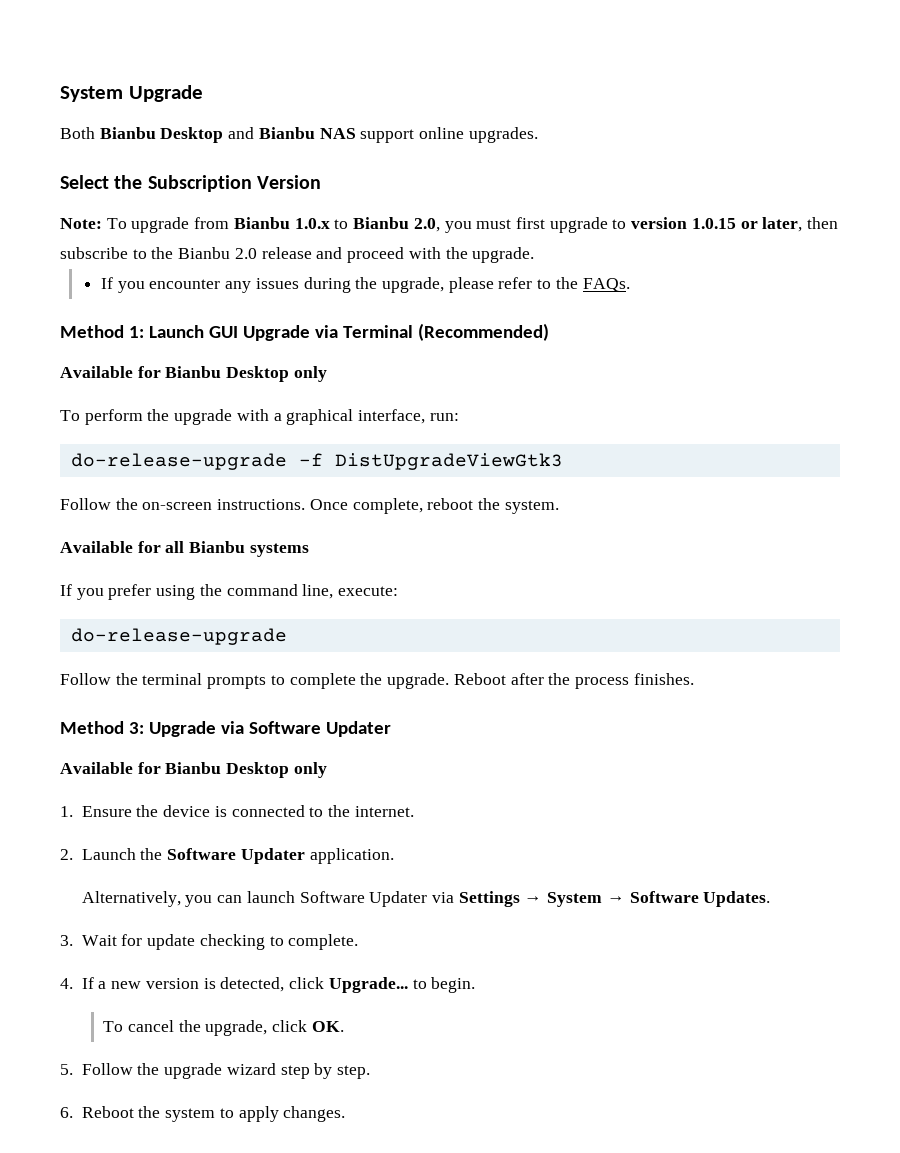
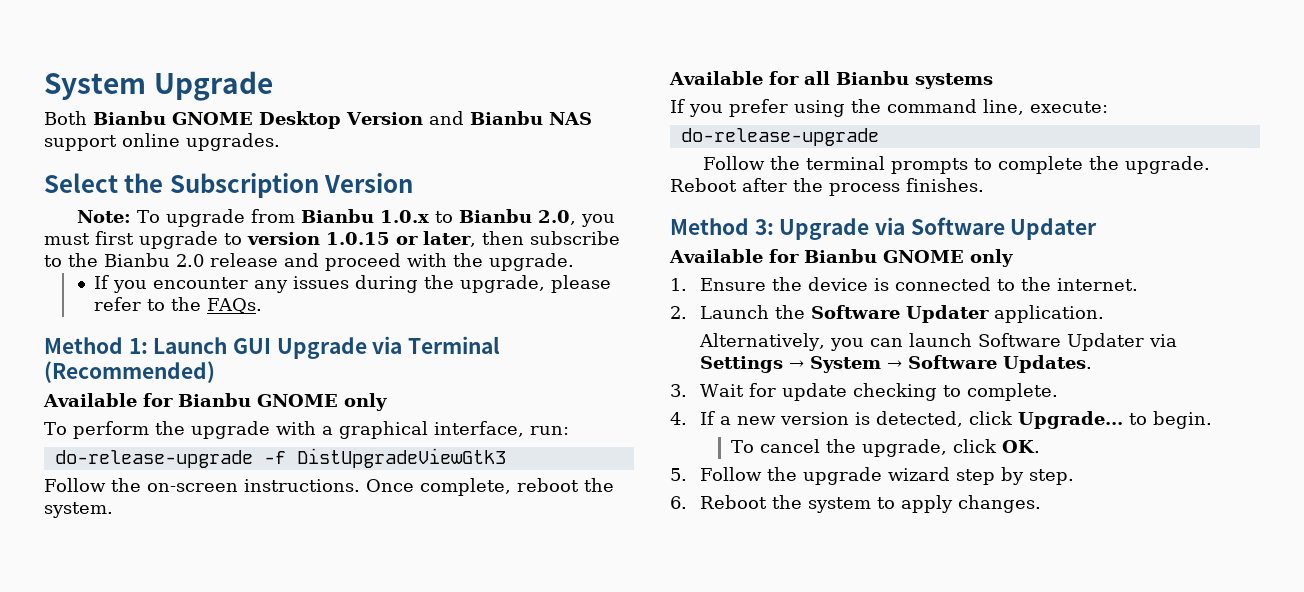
- Both Bianbu Desktop and Bianbu NAS support online upgrades.
+ Both Bianbu GNOME Desktop Version and Bianbu NAS support online upgrades.
  Method 1: Launch GUI Upgrade via Terminal (Recommended)
- Available for Bianbu Desktop only
+ Available for Bianbu GNOME only
  Method 3: Upgrade via Software Updater
- Available for Bianbu Desktop only
+ Available for Bianbu GNOME only

